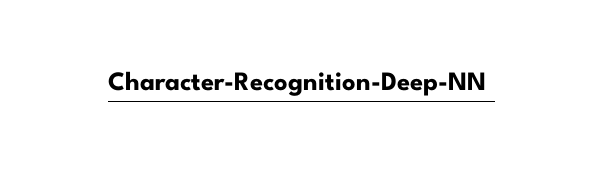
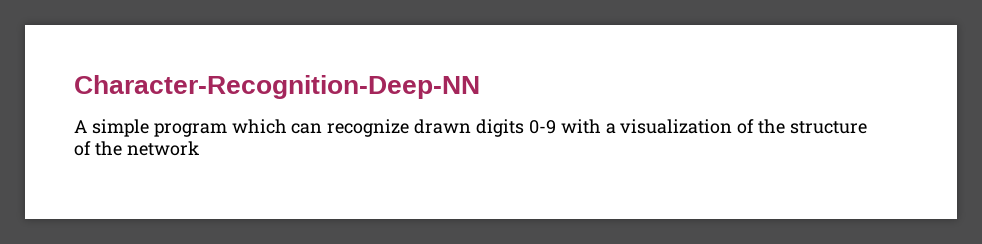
+ A simple program which can recognize drawn digits 0-9 with a visualization of the structure of the network

